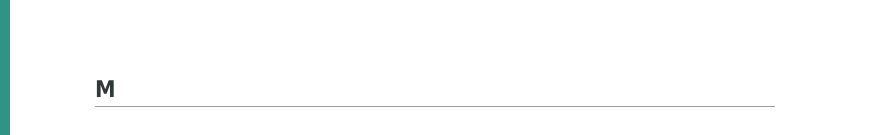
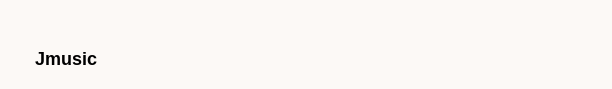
- M
+ Jmusic

